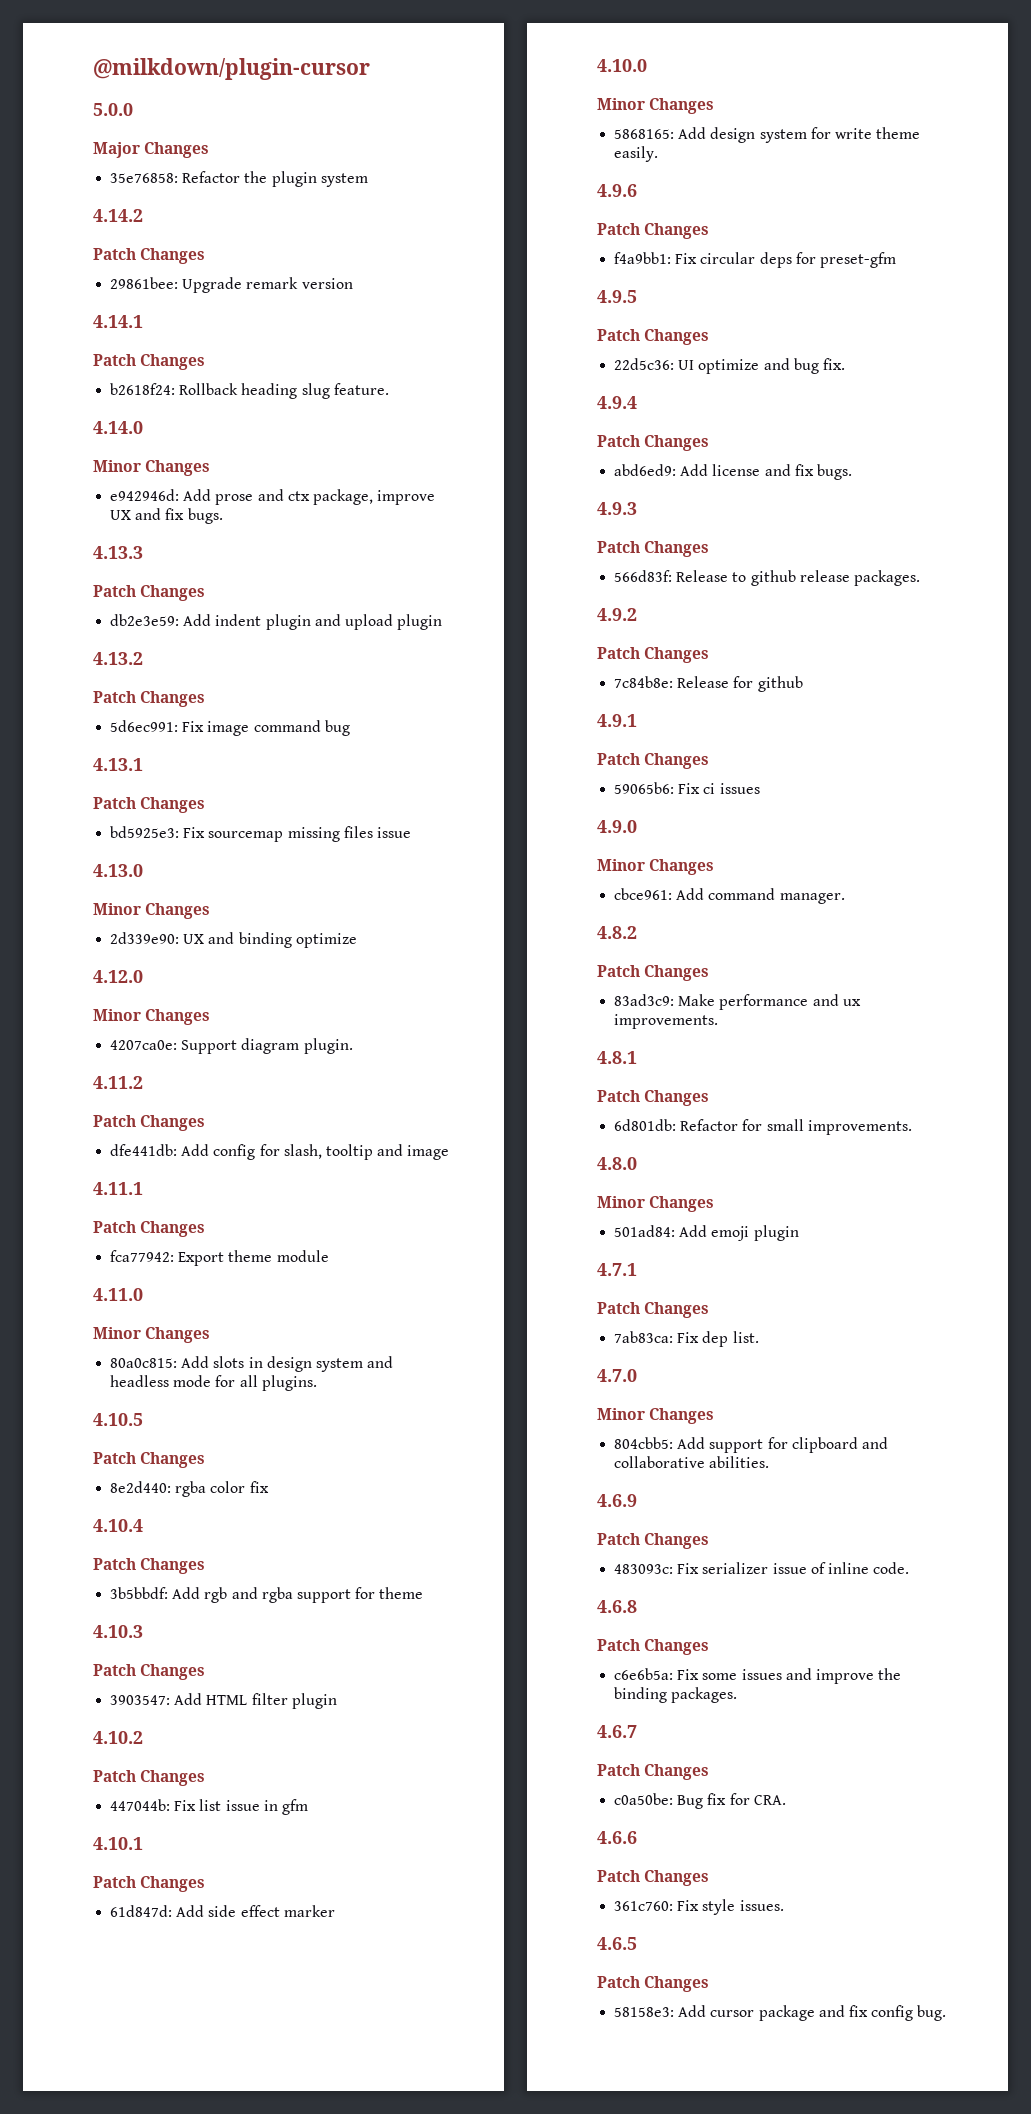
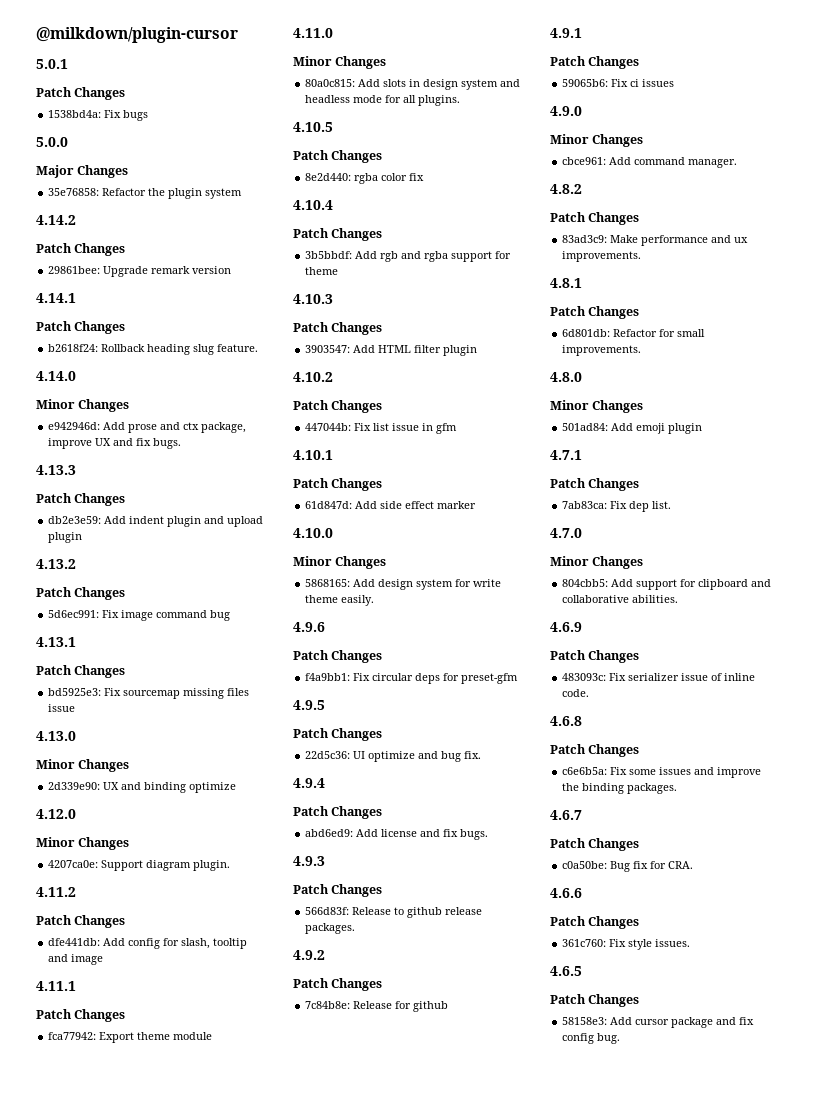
+ 5.0.1
+ Patch Changes
+ 1538bd4a: Fix bugs

